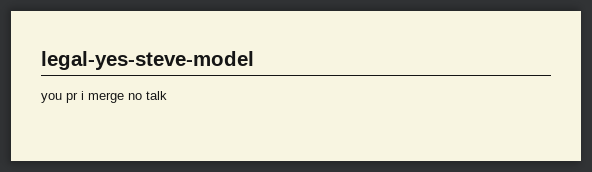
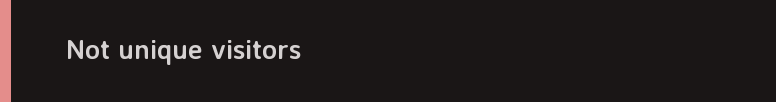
- legal-yes-steve-model
- you pr i merge no talk
+ Not unique visitors

